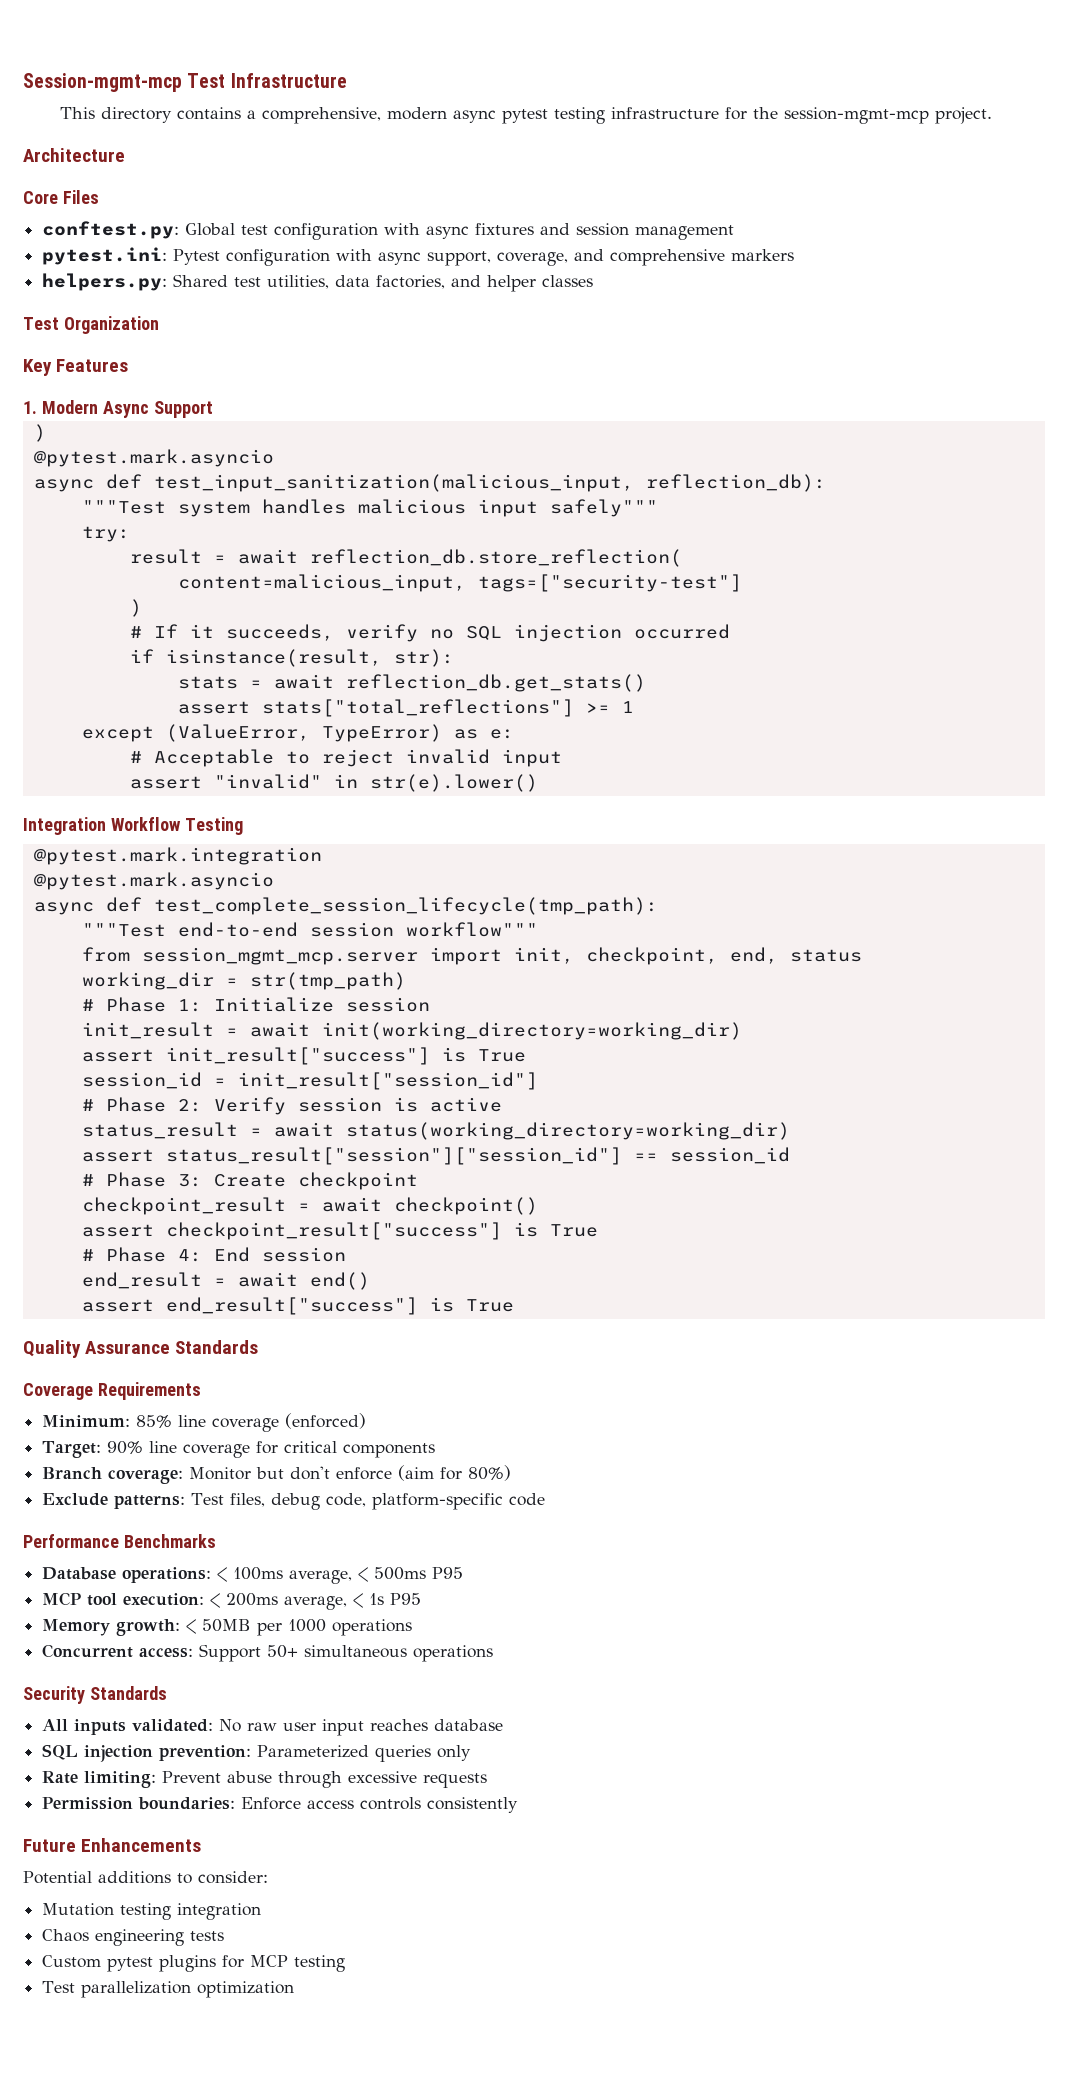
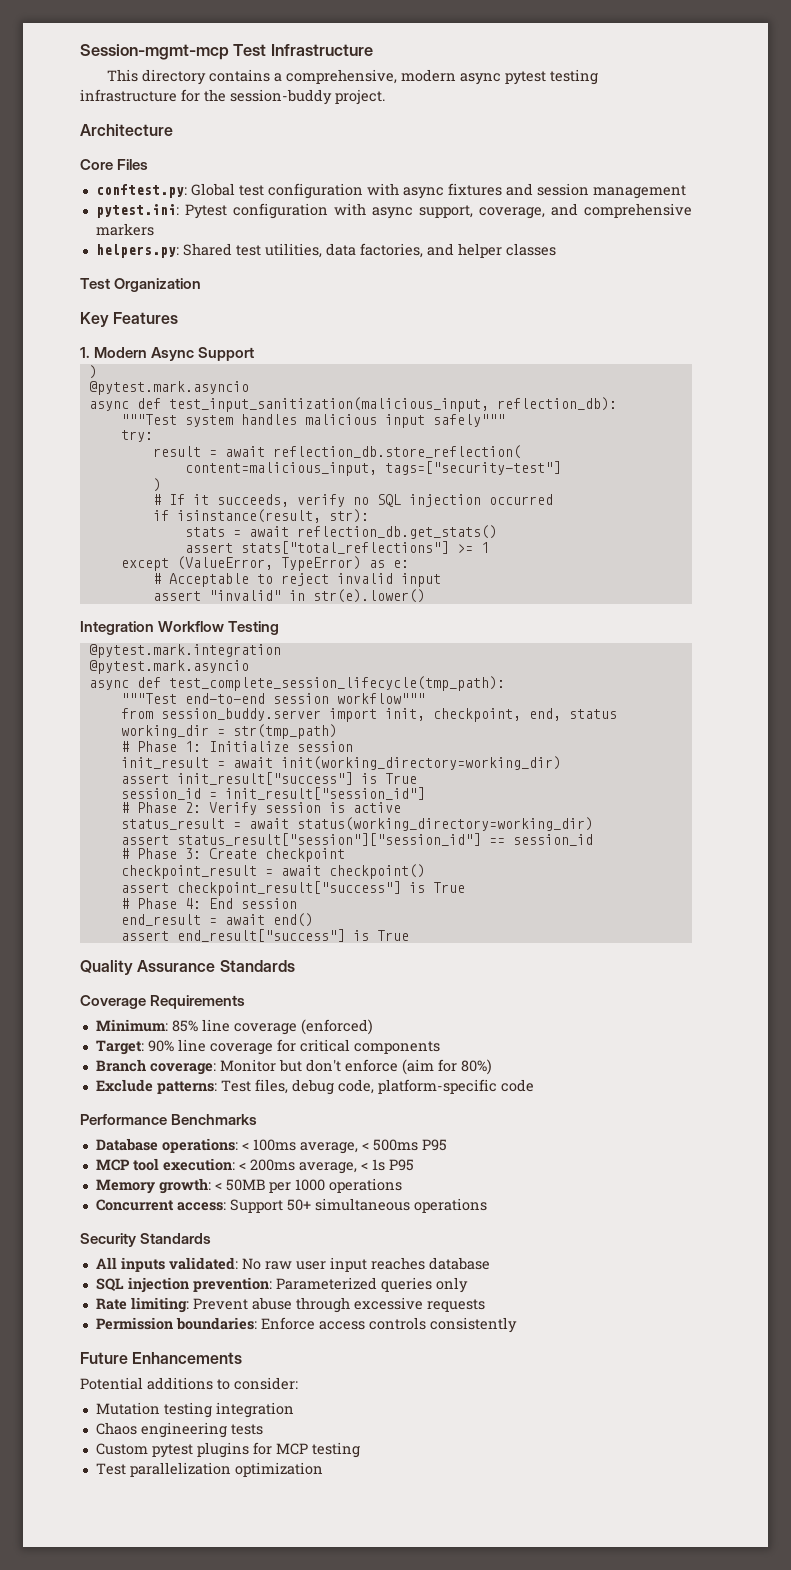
- This directory contains a comprehensive, modern async pytest testing infrastructure for the session-mgmt-mcp project.
+ This directory contains a comprehensive, modern async pytest testing infrastructure for the session-buddy project.
- from session_mgmt_mcp.server import init, checkpoint, end, status
+ from session_buddy.server import init, checkpoint, end, status

